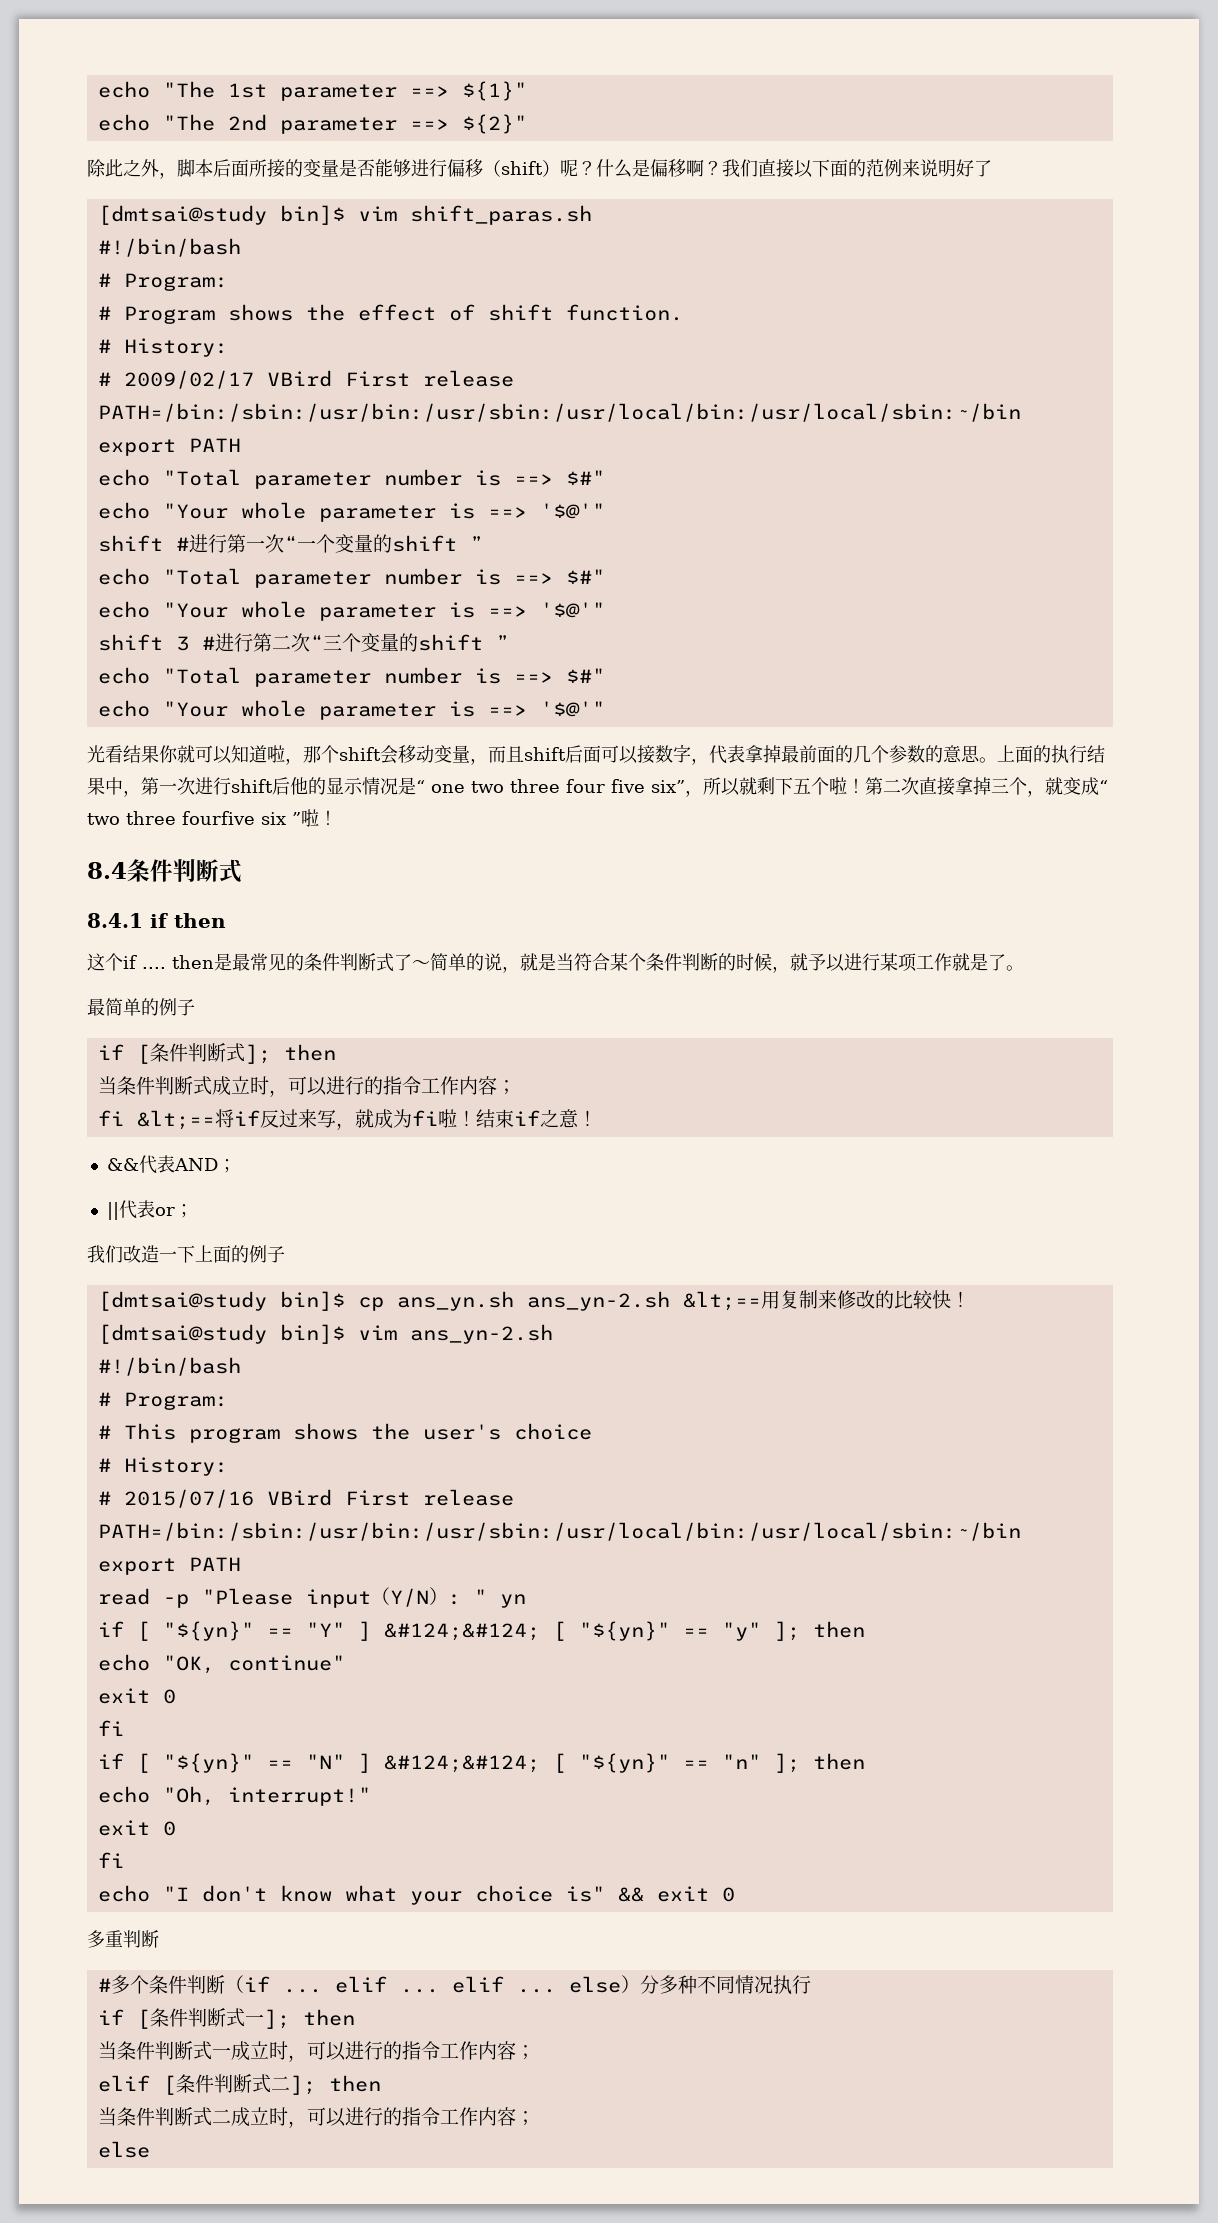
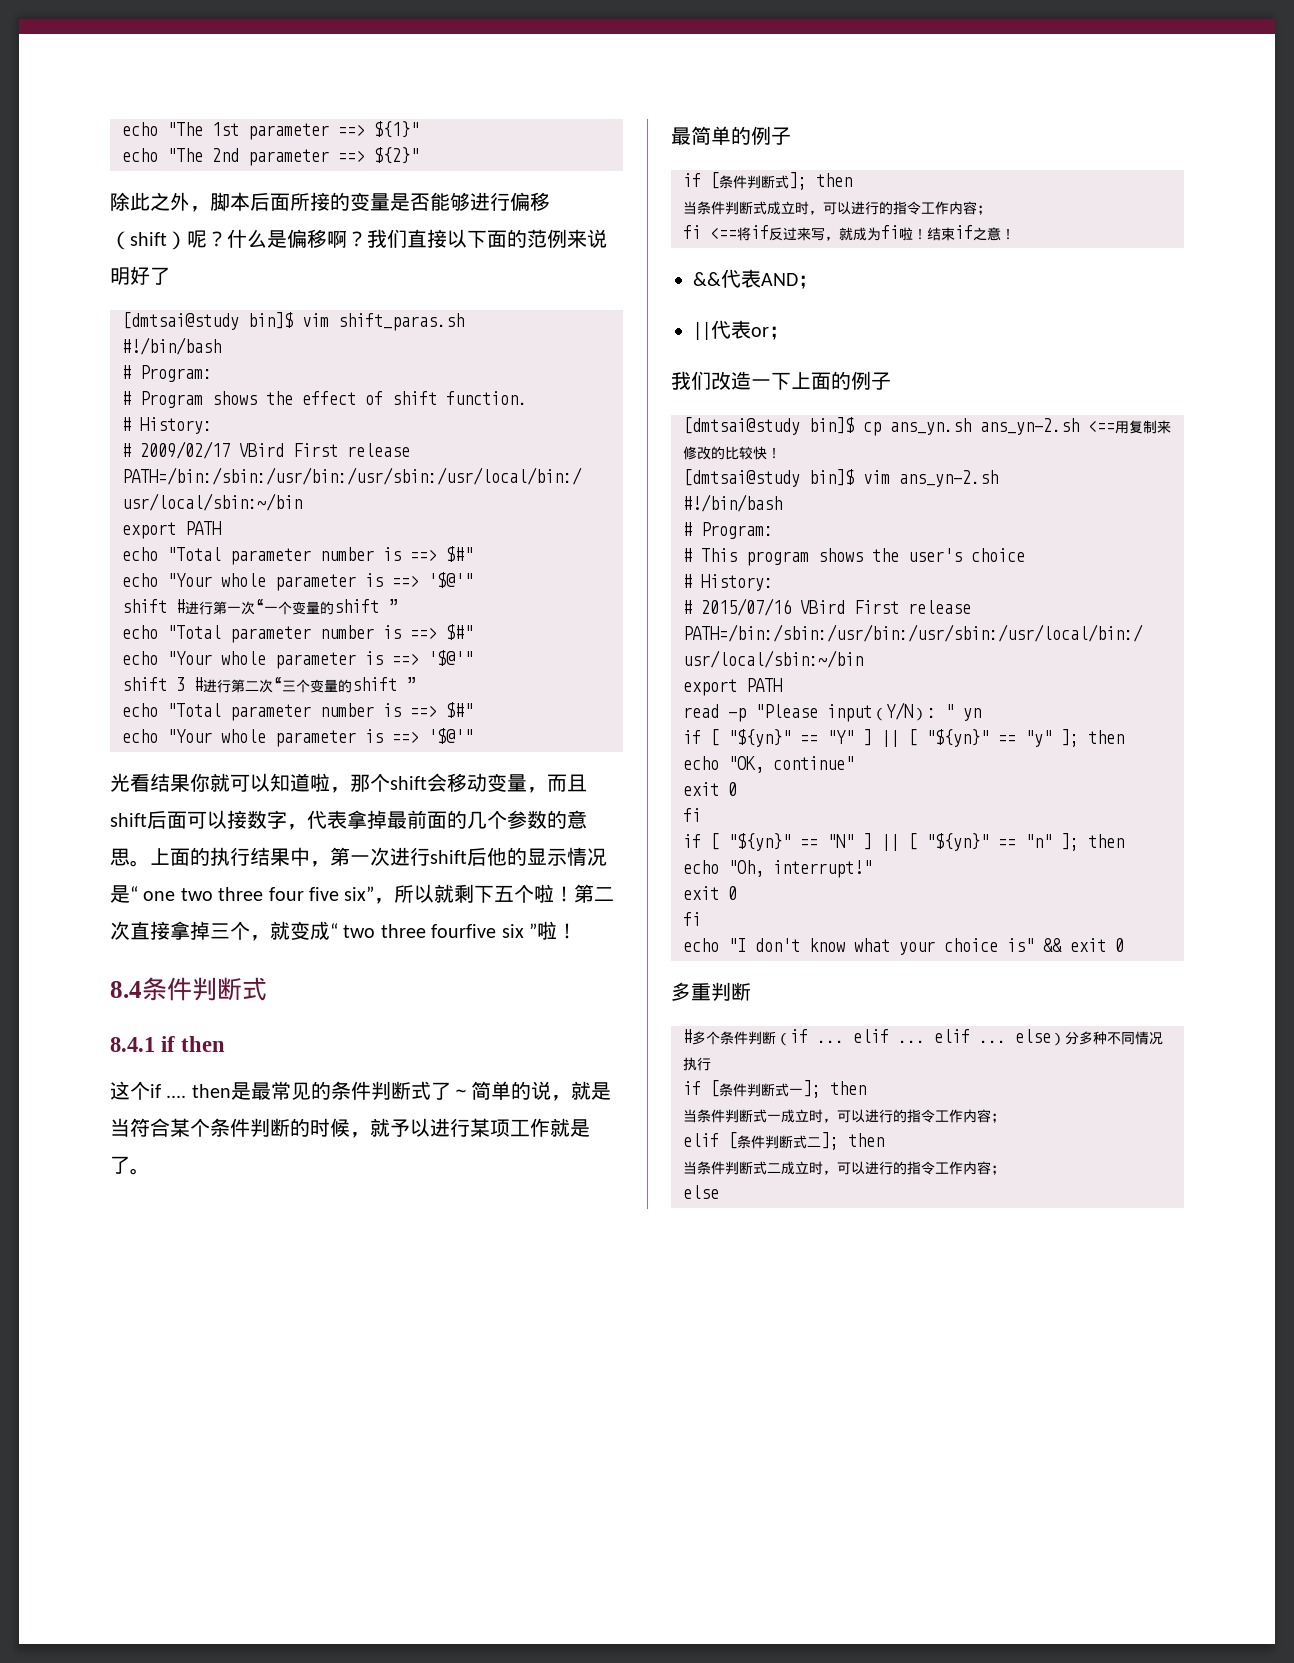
- fi &lt;==将if反过来写，就成为fi啦！
+ fi <==将if反过来写，就成为fi啦！
- [dmtsai@study bin]$ cp ans_yn.sh ans_yn-2.sh &lt;==用复制来修改的比较快！
+ [dmtsai@study bin]$ cp ans_yn.sh ans_yn-2.sh <==用复制来修改的比较快！
- if [ "${yn}" == "Y" ] &#124;&#124; [ "${yn}" == "y" ]; then
+ if [ "${yn}" == "Y" ] || [ "${yn}" == "y" ]; then
- if [ "${yn}" == "N" ] &#124;&#124; [ "${yn}" == "n" ]; then
+ if [ "${yn}" == "N" ] || [ "${yn}" == "n" ]; then

